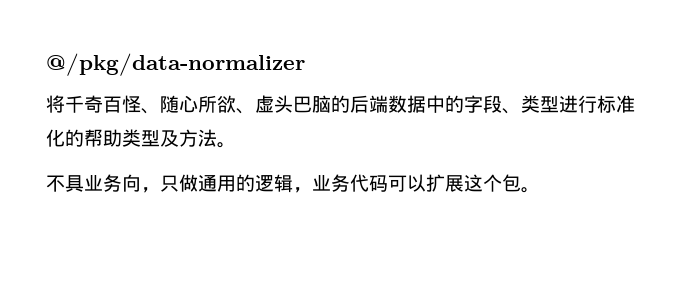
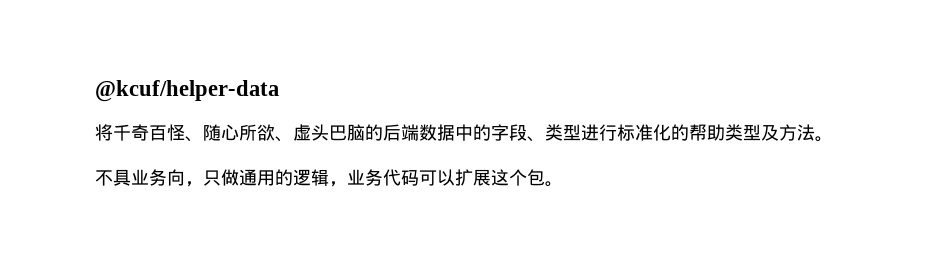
- @/pkg/data-normalizer
+ @kcuf/helper-data

